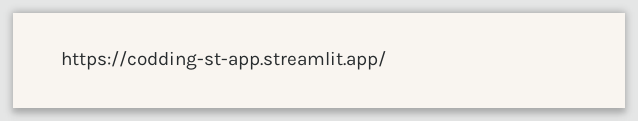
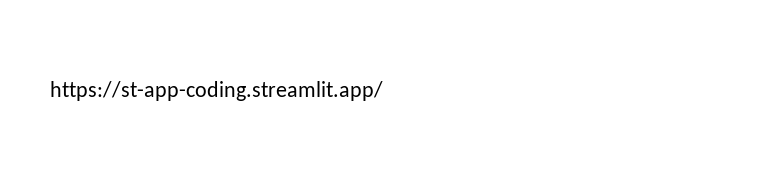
- https://codding-st-app.streamlit.app/
+ https://st-app-coding.streamlit.app/

